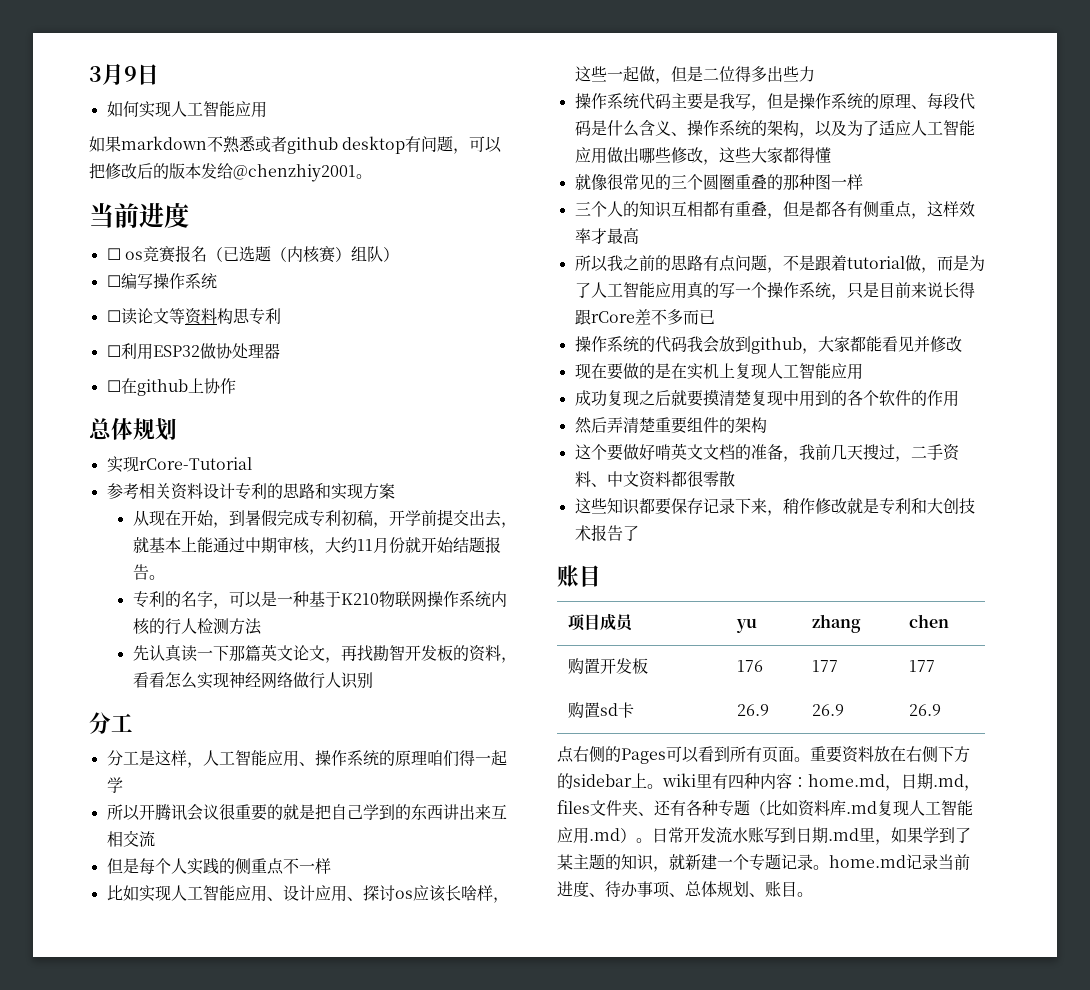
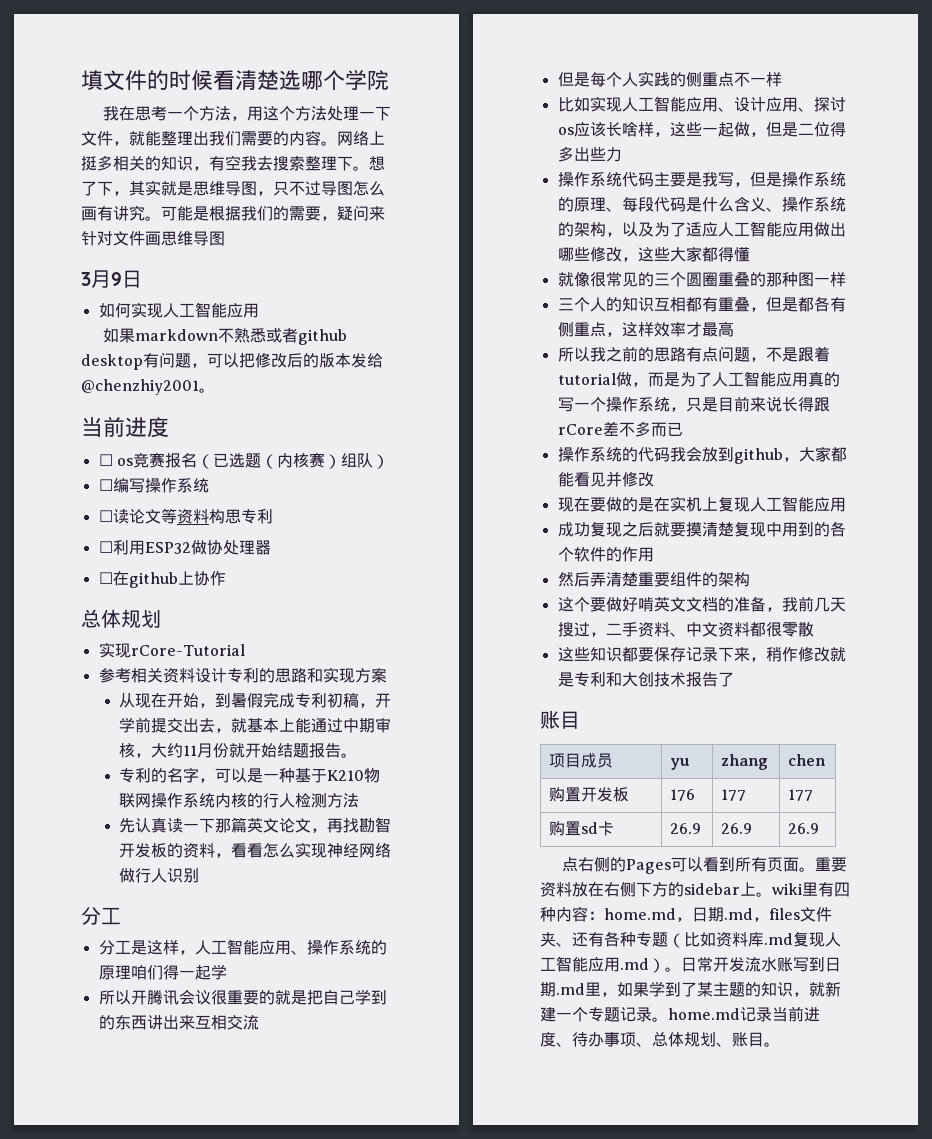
+ 填文件的时候看清楚选哪个学院
+ 我在思考一个方法，用这个方法处理一下文件，就能整理出我们需要的内容。网络上挺多相关的知识，有空我去搜索整理下。想了下，其实就是思维导图，只不过导图怎么画有讲究。可能是根据我们的需要，疑问来针对文件画思维导图

